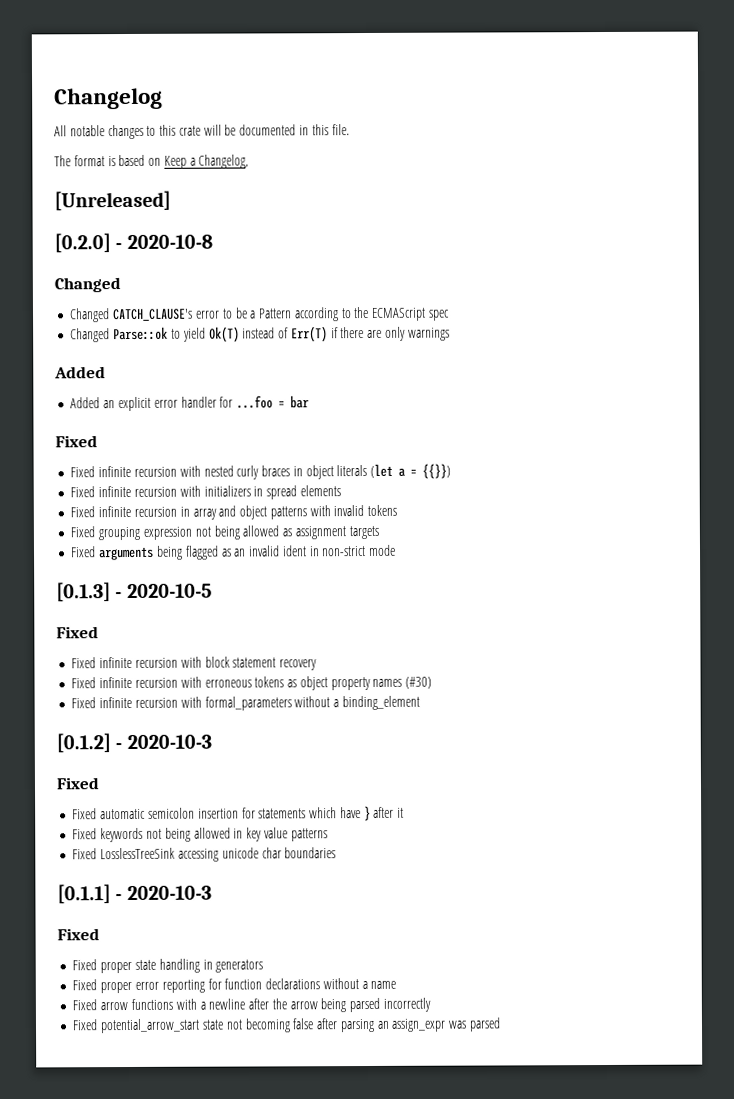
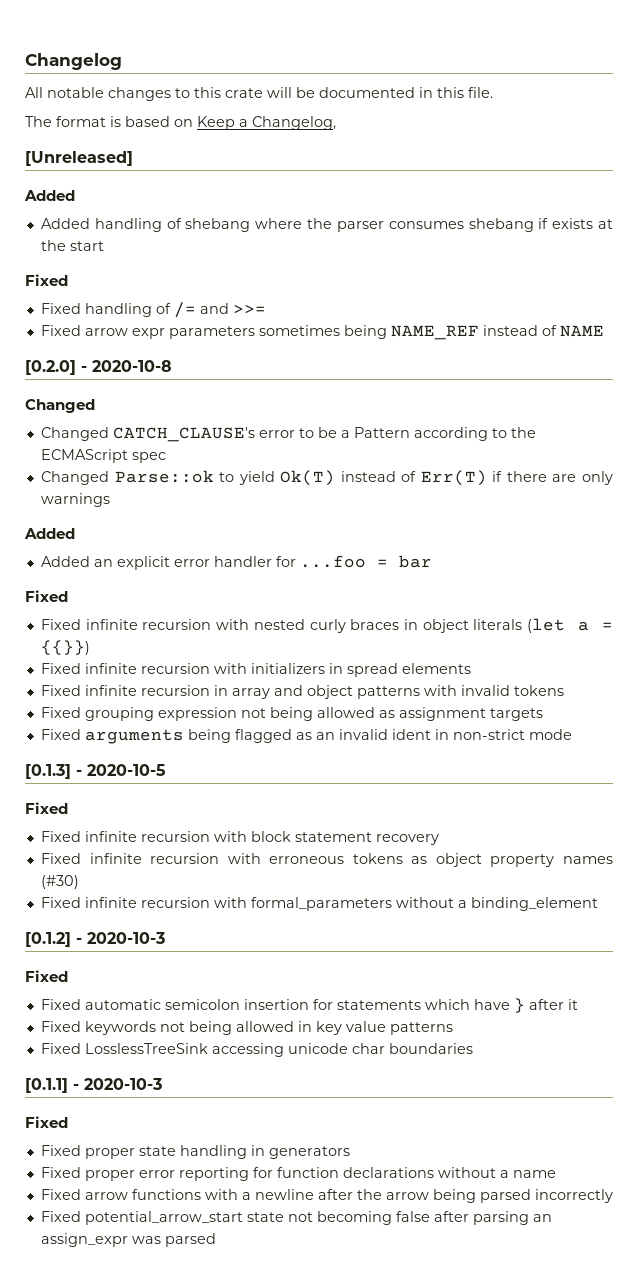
  [Unreleased]
+ Added
+ Added handling of shebang where the parser consumes shebang if exists at the start
+ Fixed
+ Fixed handling of /= and >>=
+ Fixed arrow expr parameters sometimes being NAME_REF instead of NAME

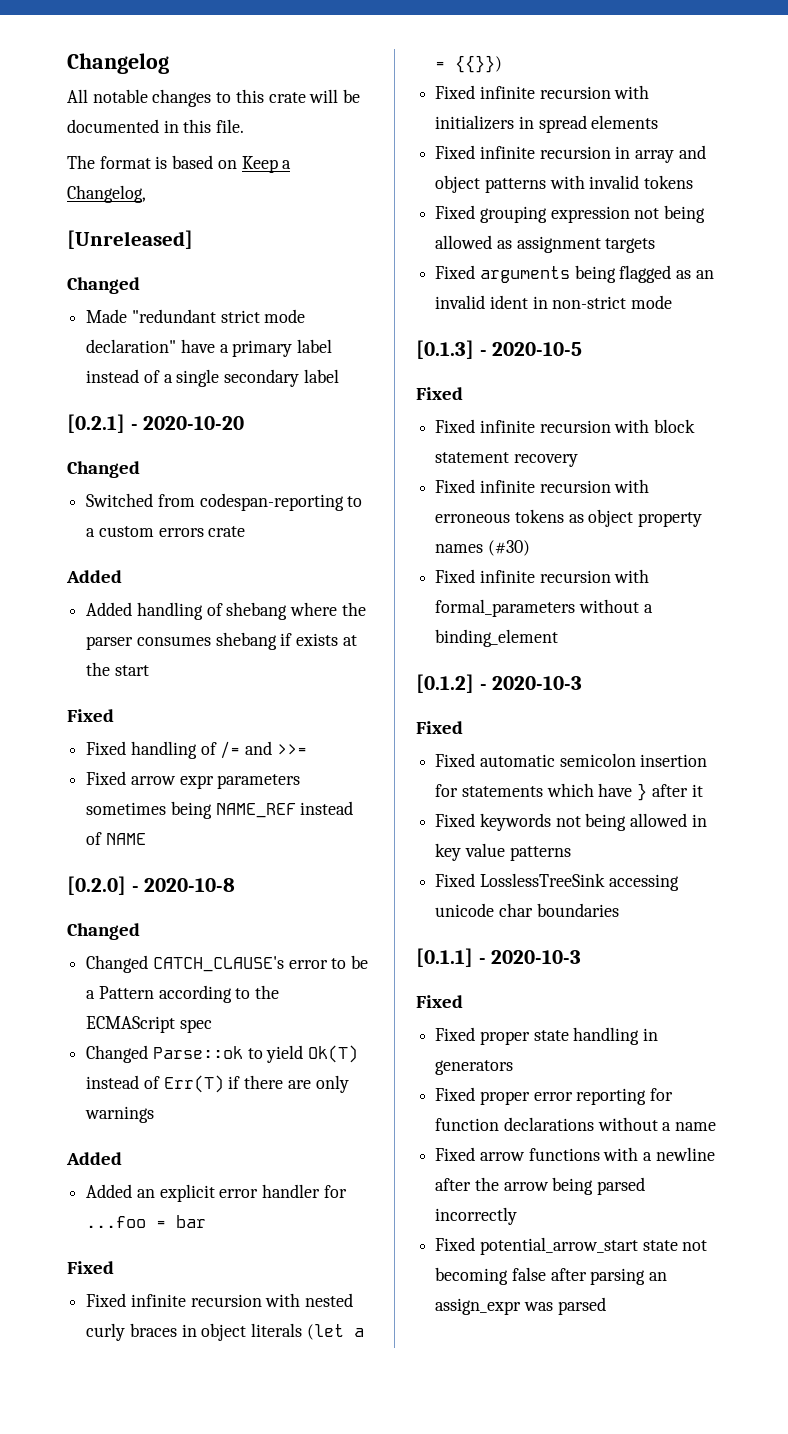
  [Unreleased]
+ Changed
+ Made "redundant strict mode declaration" have a primary label instead of a single secondary label
+ [0.2.1] - 2020-10-20
+ Changed
+ Switched from codespan-reporting to a custom errors crate

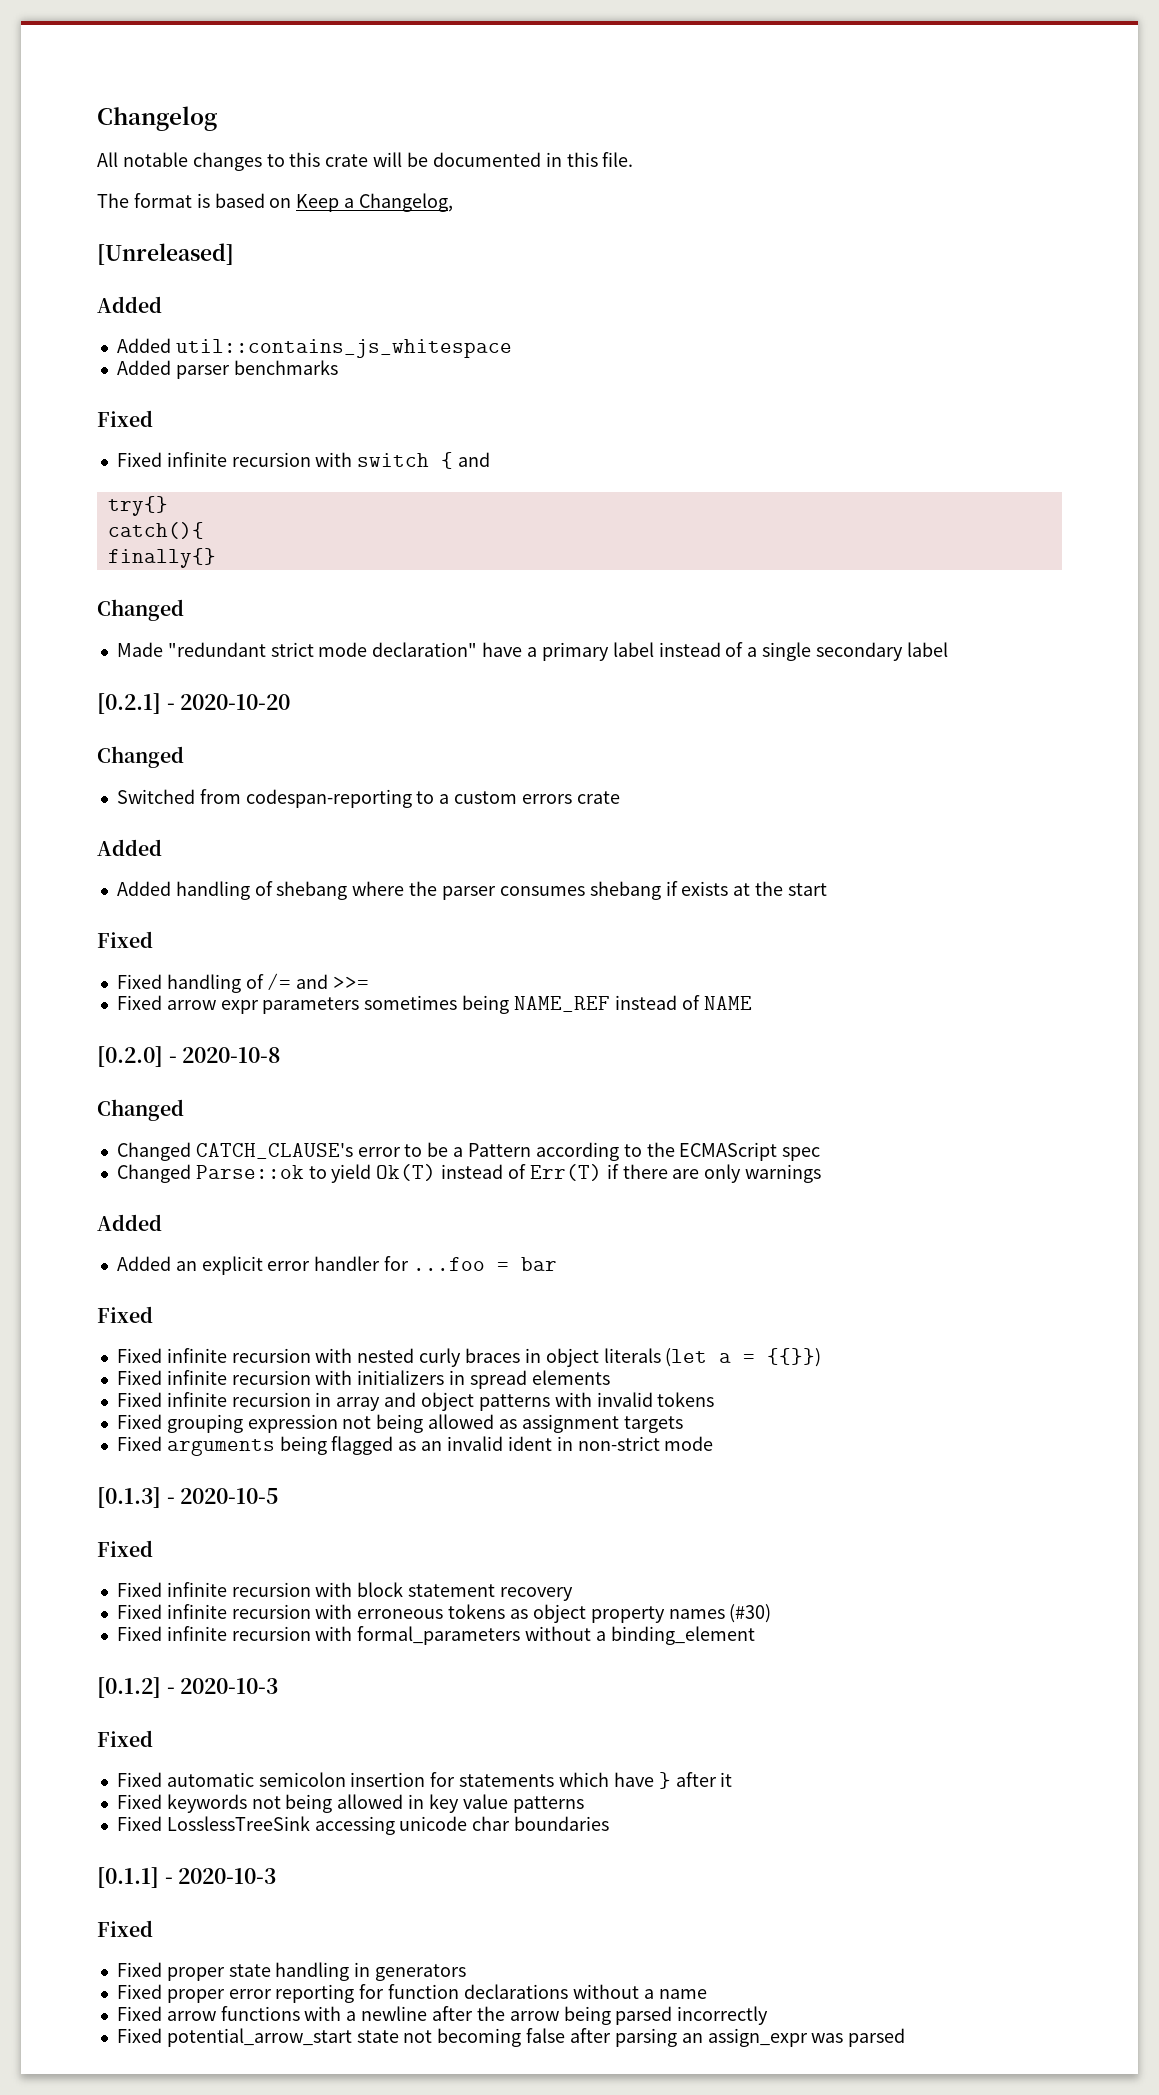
  [Unreleased]
+ Added
+ Added util::contains_js_whitespace
+ Added parser benchmarks
+ Fixed
+ Fixed infinite recursion with switch { and
+ try{}
+ catch(){
+ finally{}

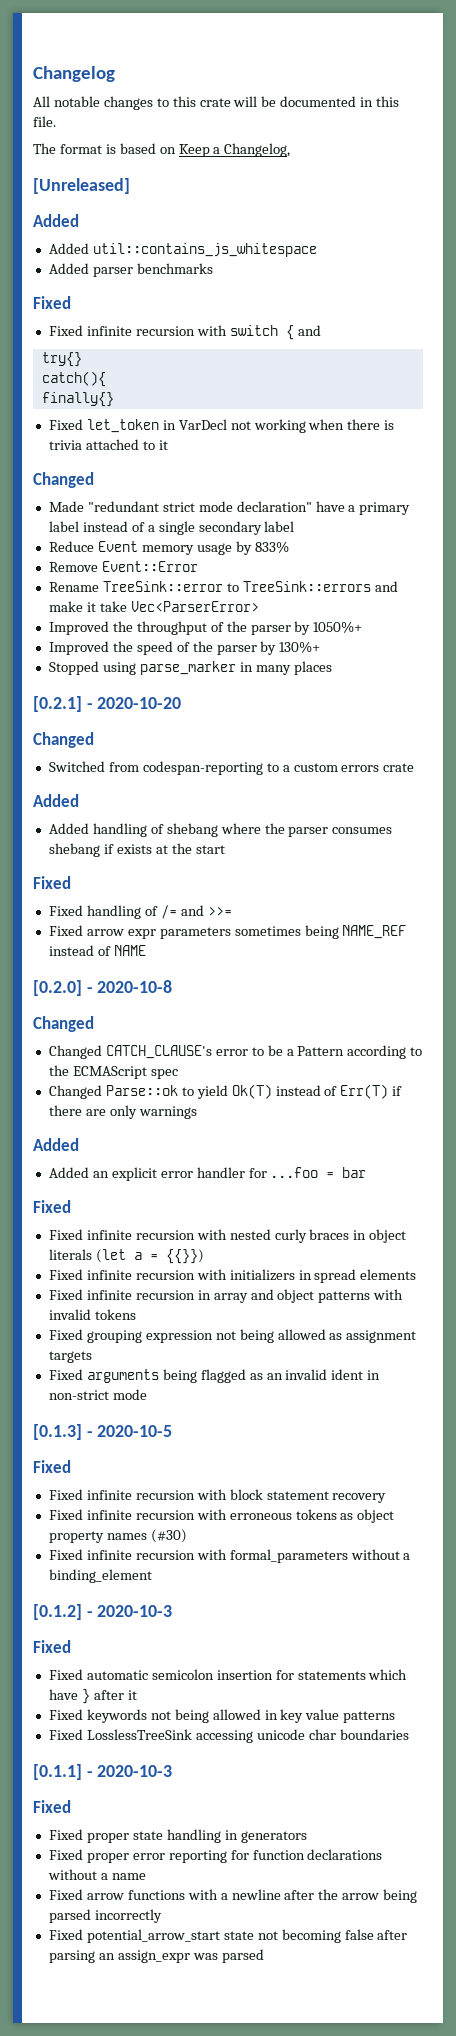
+ Fixed let_token in VarDecl not working when there is trivia attached to it
+ Reduce Event memory usage by 833%
+ Remove Event::Error
+ Rename TreeSink::error to TreeSink::errors and make it take Vec<ParserError>
+ Improved the throughput of the parser by 1050%+
+ Improved the speed of the parser by 130%+
+ Stopped using parse_marker in many places

